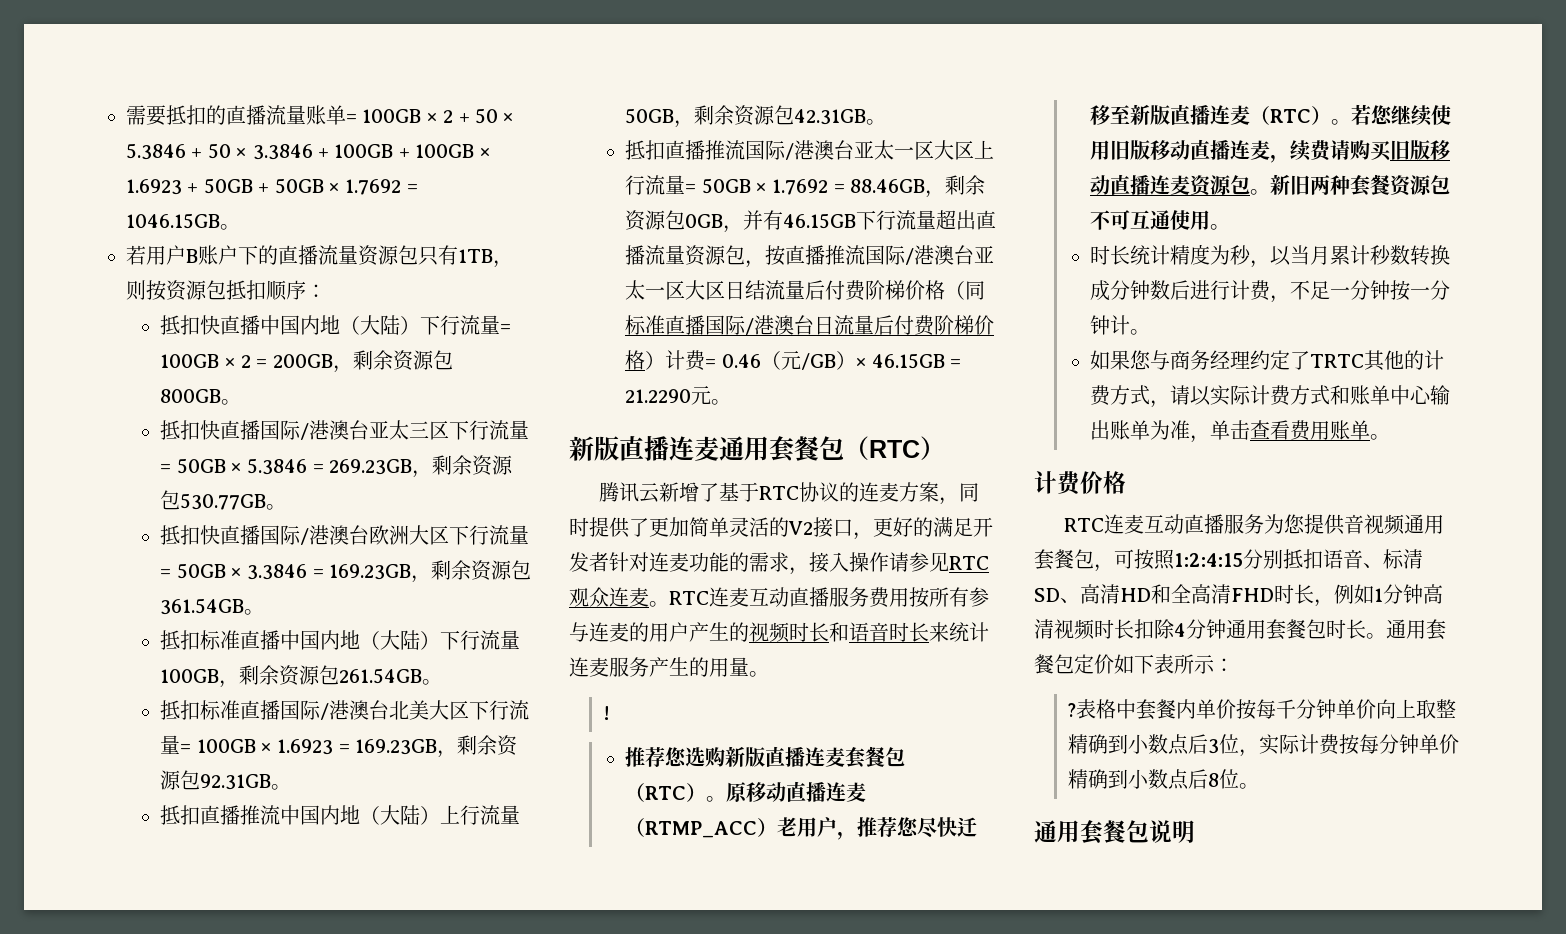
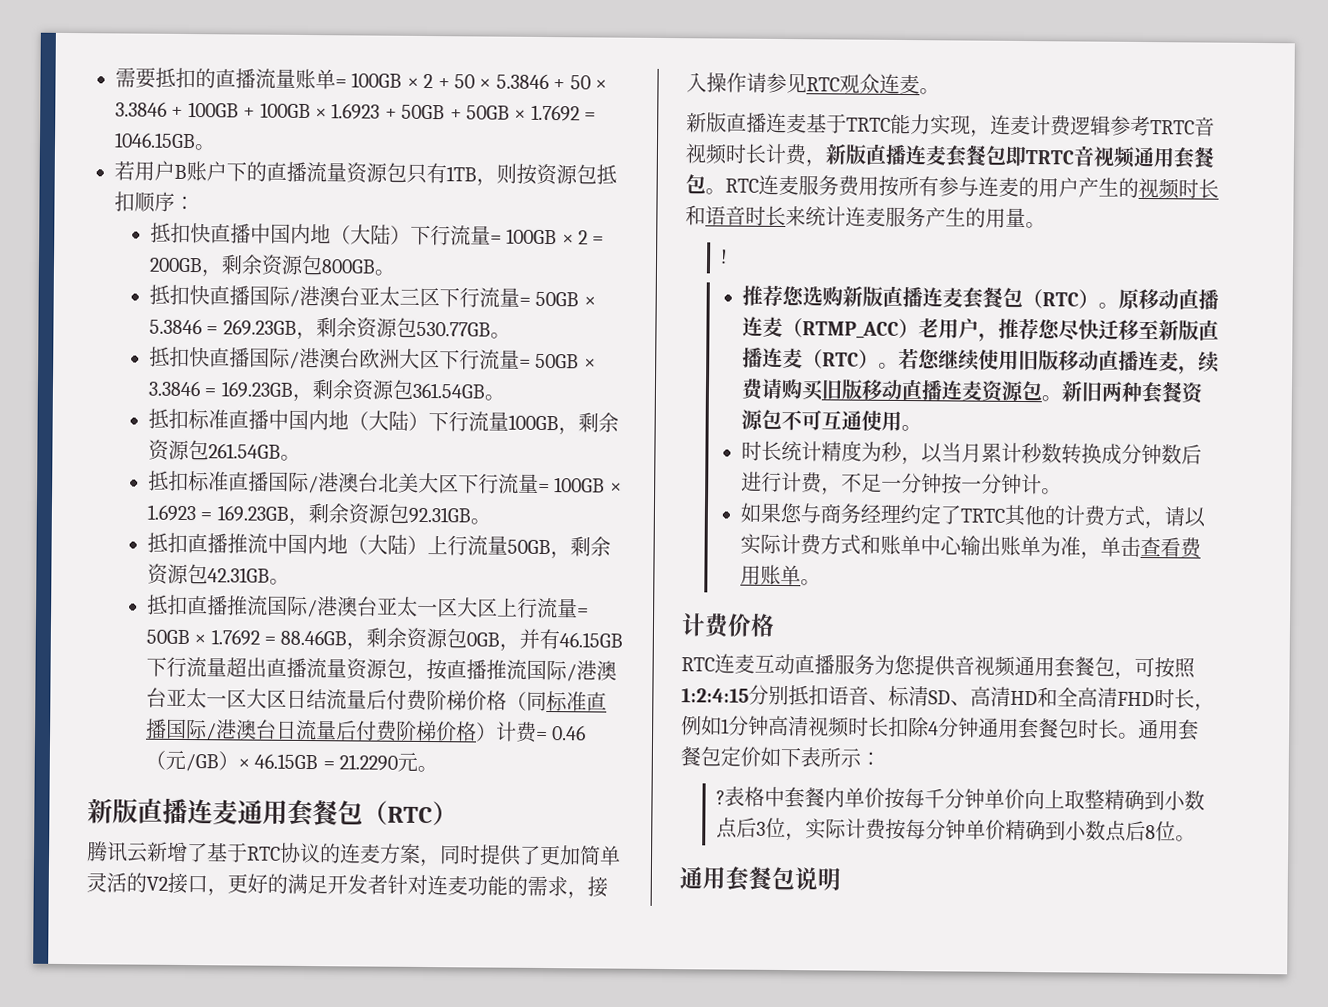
- 腾讯云新增了基于RTC协议的连麦方案，同时提供了更加简单灵活的V2接口，更好的满足开发者针对连麦功能的需求，接入操作请参见RTC观众连麦。RTC连麦互动直播服务费用按所有参与连麦的用户产生的视频时长和语音时长来统计连麦服务产生的用量。
+ 腾讯云新增了基于RTC协议的连麦方案，同时提供了更加简单灵活的V2接口，更好的满足开发者针对连麦功能的需求，接入操作请参见RTC观众连麦。
+ 新版直播连麦基于TRTC能力实现，连麦计费逻辑参考TRTC音视频时长计费，新版直播连麦套餐包即TRTC音视频通用套餐包。RTC连麦服务费用按所有参与连麦的用户产生的视频时长和语音时长来统计连麦服务产生的用量。

